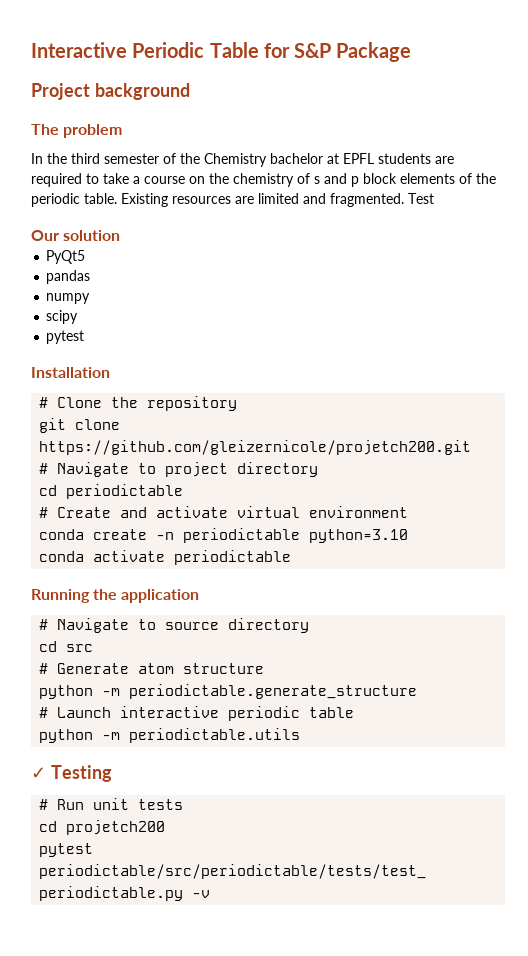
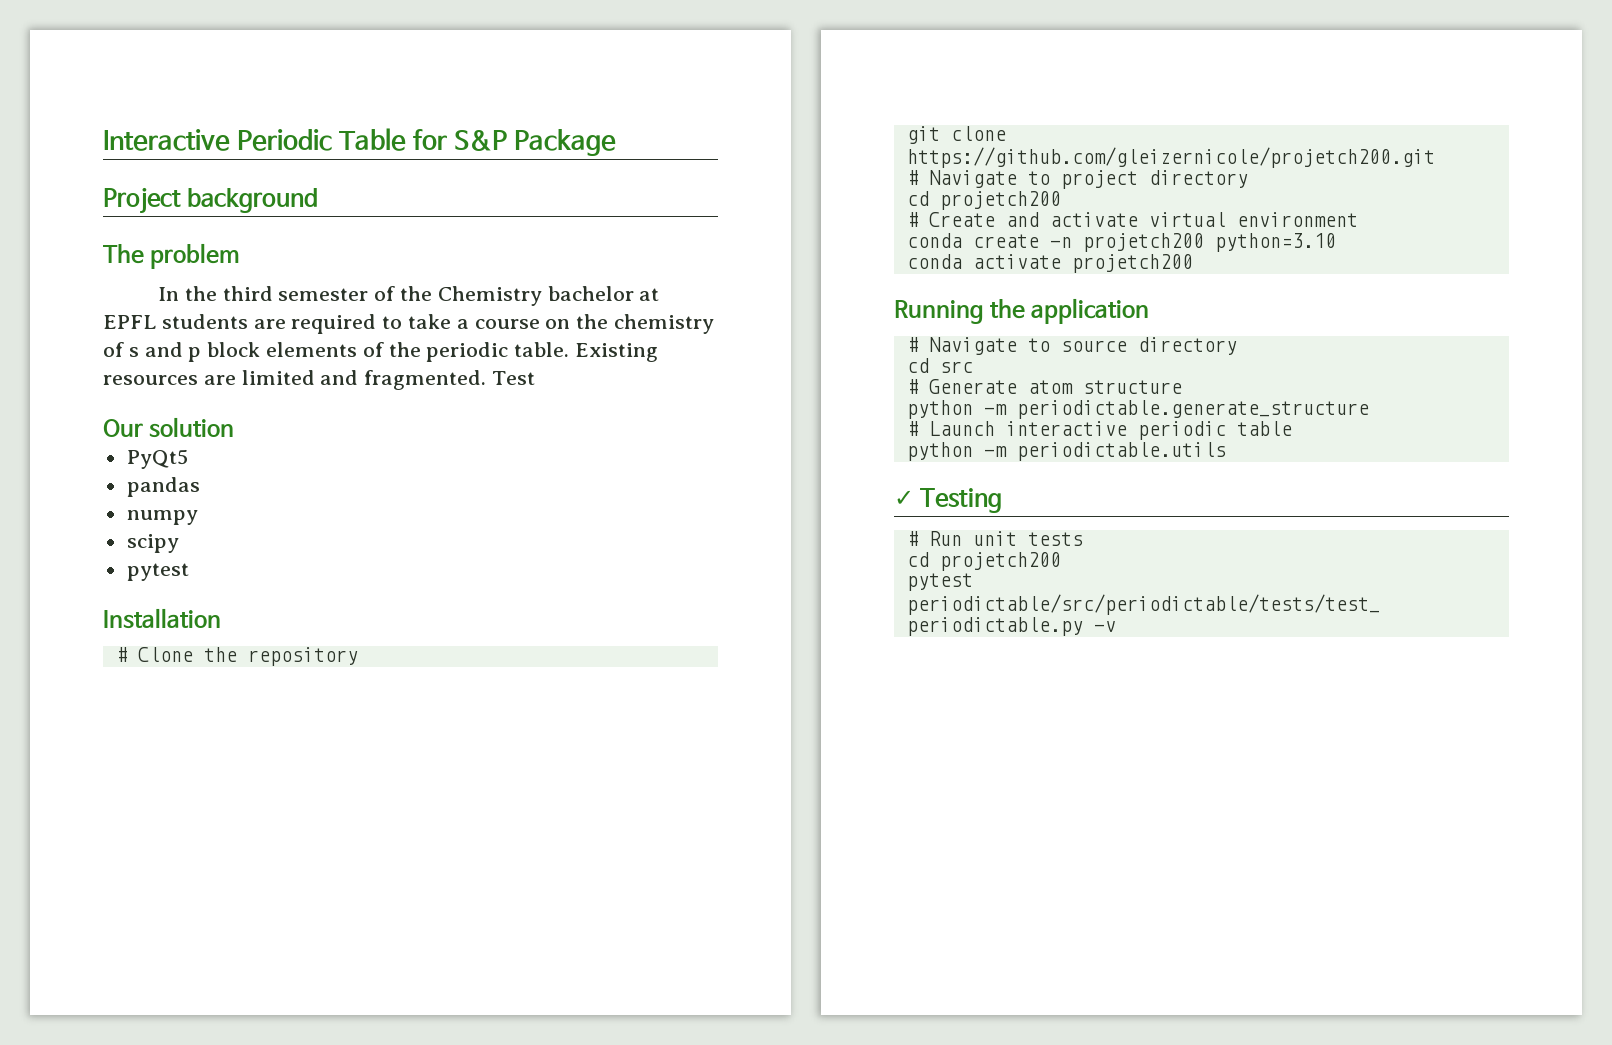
  # Navigate to project directory
- cd periodictable
+ cd projetch200
- conda create -n periodictable python=3.10
+ conda create -n projetch200 python=3.10
- conda activate periodictable
+ conda activate projetch200

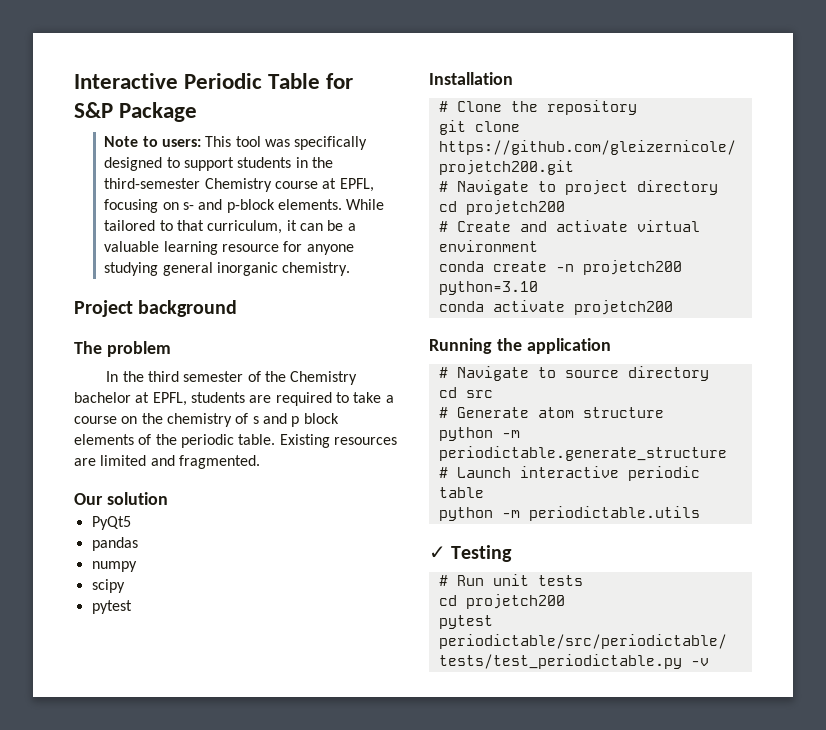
+ Note to users: This tool was specifically designed to support students in the third-semester Chemistry course at EPFL, focusing on s- and p-block elements. While tailored to that curriculum, it can be a valuable learning resource for anyone studying general inorganic chemistry.
- In the third semester of the Chemistry bachelor at EPFL students are required to take a course on the chemistry of s and p block elements of the periodic table.
+ In the third semester of the Chemistry bachelor at EPFL, students are required to take a course on the chemistry of s and p block elements of the periodic table.
- Test

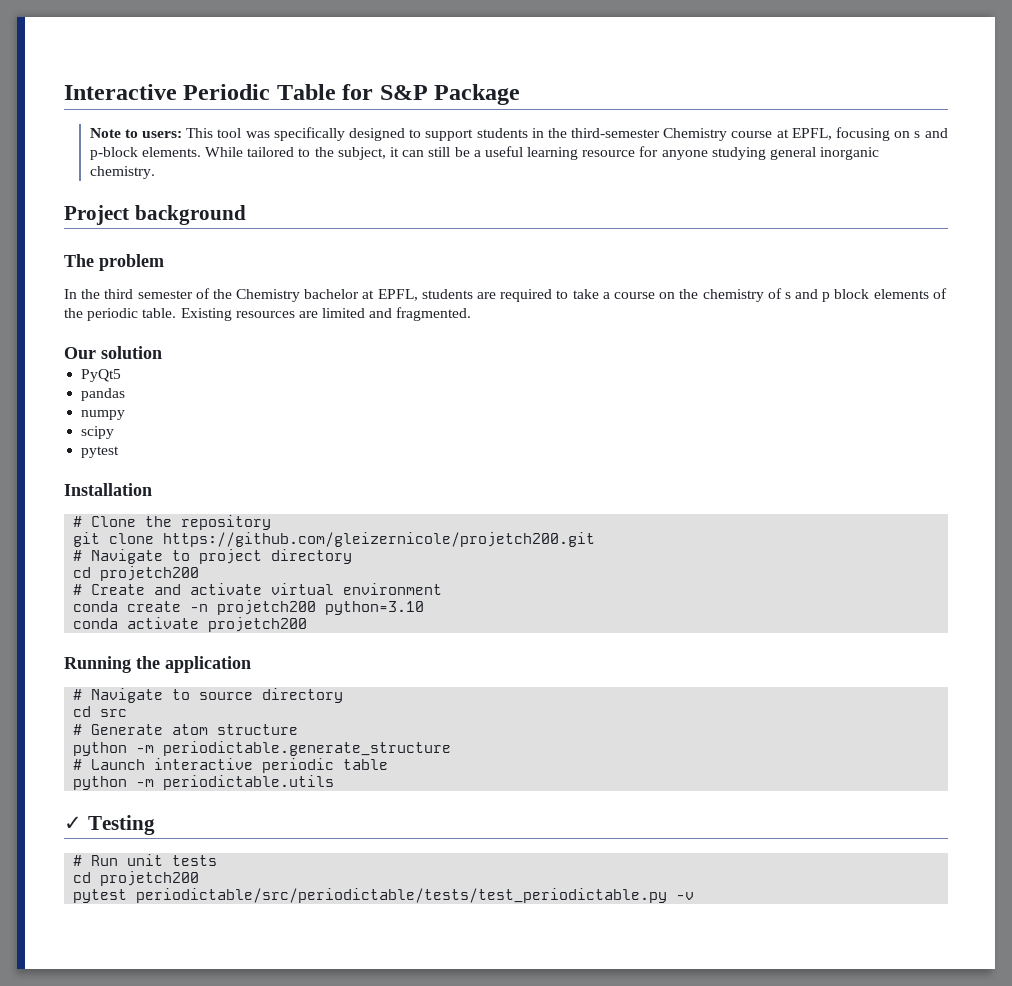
- Note to users: This tool was specifically designed to support students in the third-semester Chemistry course at EPFL, focusing on s- and p-block elements.
+ Note to users: This tool was specifically designed to support students in the third-semester Chemistry course at EPFL, focusing on s and p-block elements.
- While tailored to that curriculum, it can be a valuable learning resource for anyone studying general inorganic chemistry.
+ While tailored to the subject, it can still be a useful learning resource for anyone studying general inorganic chemistry.

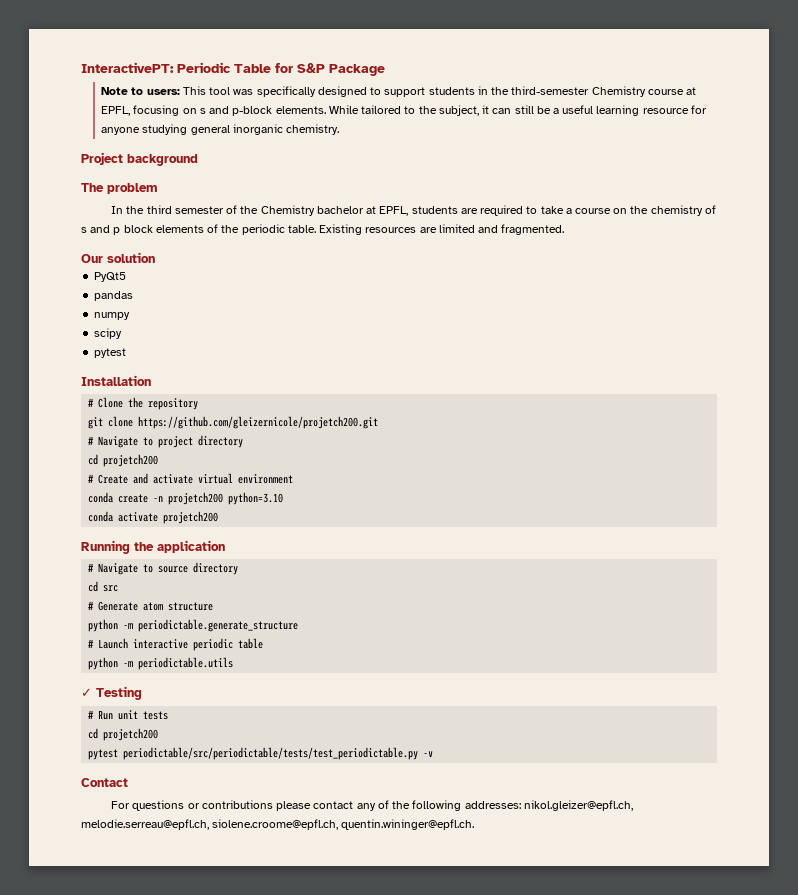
- Interactive Periodic Table for S&P Package
+ InteractivePT: Periodic Table for S&P Package
+ Contact
+ For questions or contributions please contact any of the following addresses: nikol.gleizer@epfl.ch, melodie.serreau@epfl.ch, siolene.croome@epfl.ch, quentin.wininger@epfl.ch.

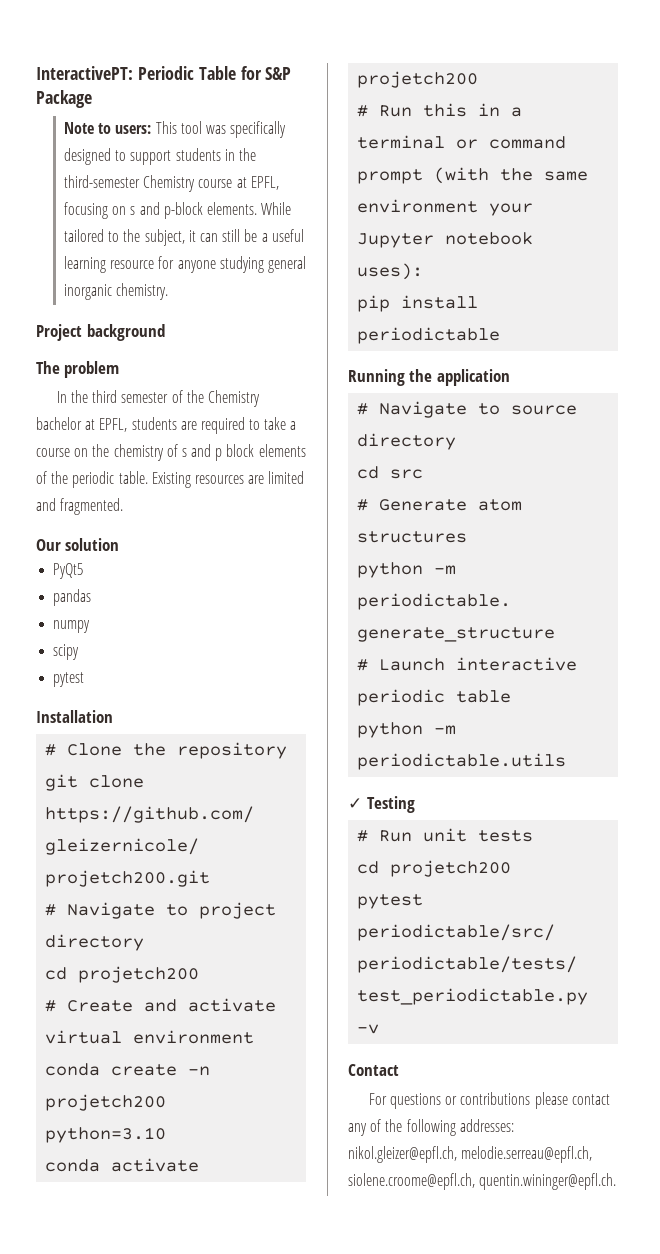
+ # Run this in a terminal or command prompt (with the same environment your Jupyter notebook uses):
+ pip install periodictable
- # Generate atom structure
+ # Generate atom structures

